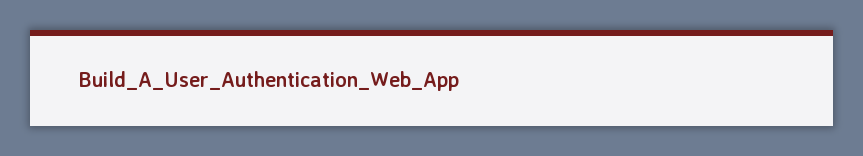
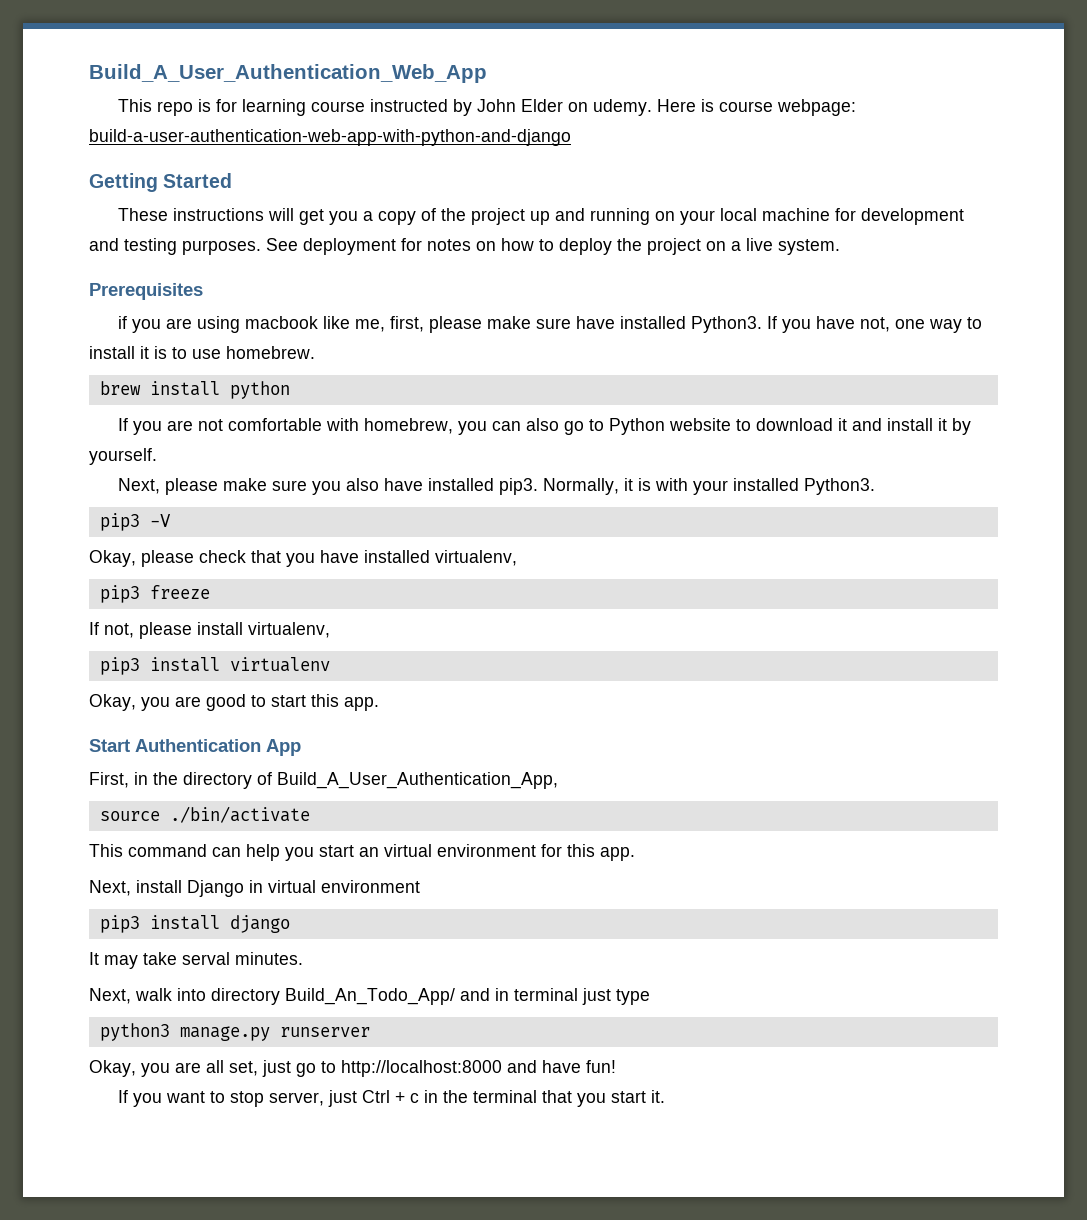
+ This repo is for learning course instructed by John Elder on udemy. Here is course webpage: build-a-user-authentication-web-app-with-python-and-django
+ Getting Started
+ These instructions will get you a copy of the project up and running on your local machine for development and testing purposes. See deployment for notes on how to deploy the project on a live system.
+ Prerequisites
+ if you are using macbook like me, first, please make sure have installed Python3. If you have not, one way to install it is to use homebrew.
+ brew install python
+ If you are not comfortable with homebrew, you can also go to Python website to download it and install it by yourself.
+ Next, please make sure you also have installed pip3. Normally, it is with your installed Python3.
+ pip3 -V
+ Okay, please check that you have installed virtualenv,
+ pip3 freeze
+ If not, please install virtualenv,
+ pip3 install virtualenv
+ Okay, you are good to start this app.
+ Start Authentication App
+ First, in the directory of Build_A_User_Authentication_App,
+ source ./bin/activate
+ This command can help you start an virtual environment for this app.
+ Next, install Django in virtual environment
+ pip3 install django
+ It may take serval minutes.
+ Next, walk into directory Build_An_Todo_App/ and in terminal just type
+ python3 manage.py runserver
+ Okay, you are all set, just go to http://localhost:8000 and have fun!
+ If you want to stop server, just Ctrl + c in the terminal that you start it.

